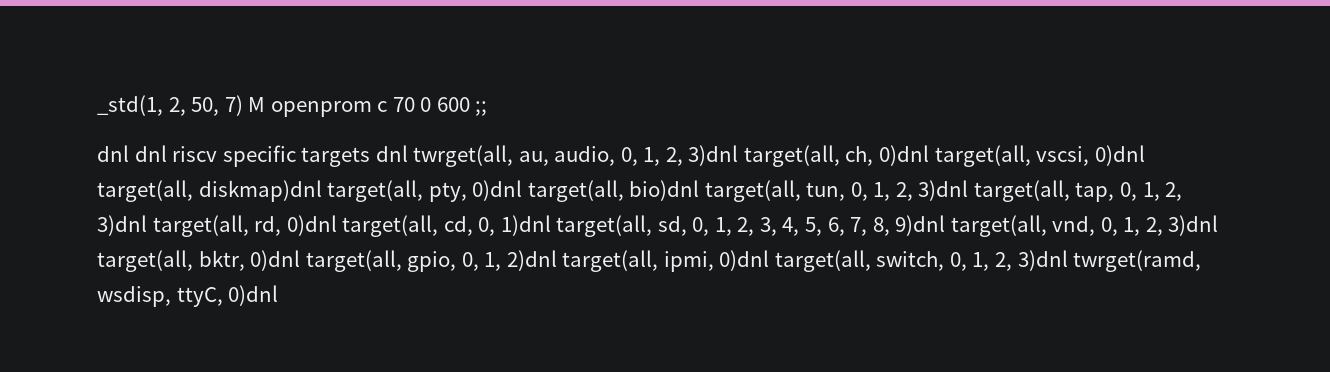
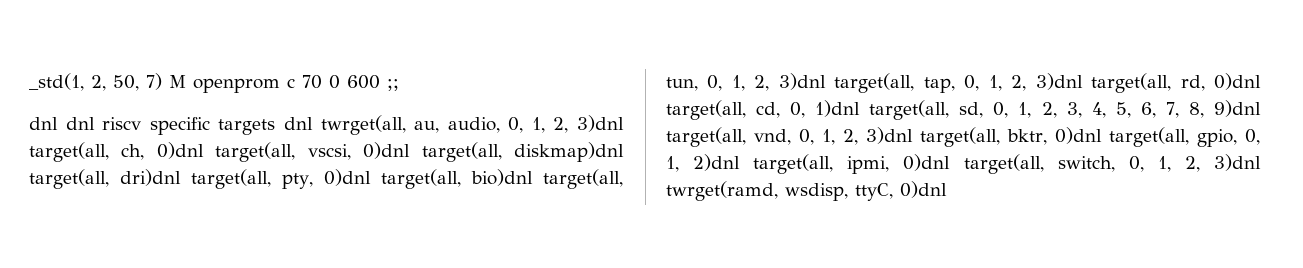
- dnl dnl riscv specific targets dnl twrget(all, au, audio, 0, 1, 2, 3)dnl target(all, ch, 0)dnl target(all, vscsi, 0)dnl target(all, diskmap)dnl target(all, pty, 0)dnl target(all, bio)dnl target(all, tun, 0, 1, 2, 3)dnl target(all, tap, 0, 1, 2, 3)dnl target(all, rd, 0)dnl target(all, cd, 0, 1)dnl target(all, sd, 0, 1, 2, 3, 4, 5, 6, 7, 8, 9)dnl target(all, vnd, 0, 1, 2, 3)dnl target(all, bktr, 0)dnl target(all, gpio, 0, 1, 2)dnl target(all, ipmi, 0)dnl target(all, switch, 0, 1, 2, 3)dnl twrget(ramd, wsdisp, ttyC, 0)dnl
+ dnl dnl riscv specific targets dnl twrget(all, au, audio, 0, 1, 2, 3)dnl target(all, ch, 0)dnl target(all, vscsi, 0)dnl target(all, diskmap)dnl target(all, dri)dnl target(all, pty, 0)dnl target(all, bio)dnl target(all, tun, 0, 1, 2, 3)dnl target(all, tap, 0, 1, 2, 3)dnl target(all, rd, 0)dnl target(all, cd, 0, 1)dnl target(all, sd, 0, 1, 2, 3, 4, 5, 6, 7, 8, 9)dnl target(all, vnd, 0, 1, 2, 3)dnl target(all, bktr, 0)dnl target(all, gpio, 0, 1, 2)dnl target(all, ipmi, 0)dnl target(all, switch, 0, 1, 2, 3)dnl twrget(ramd, wsdisp, ttyC, 0)dnl

